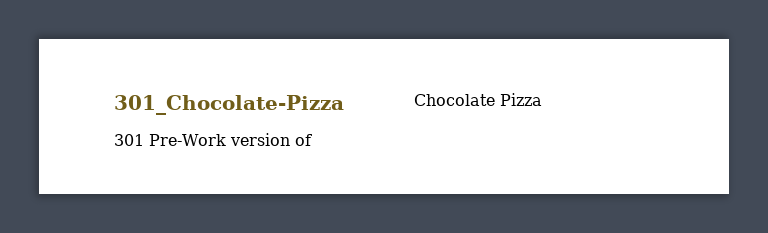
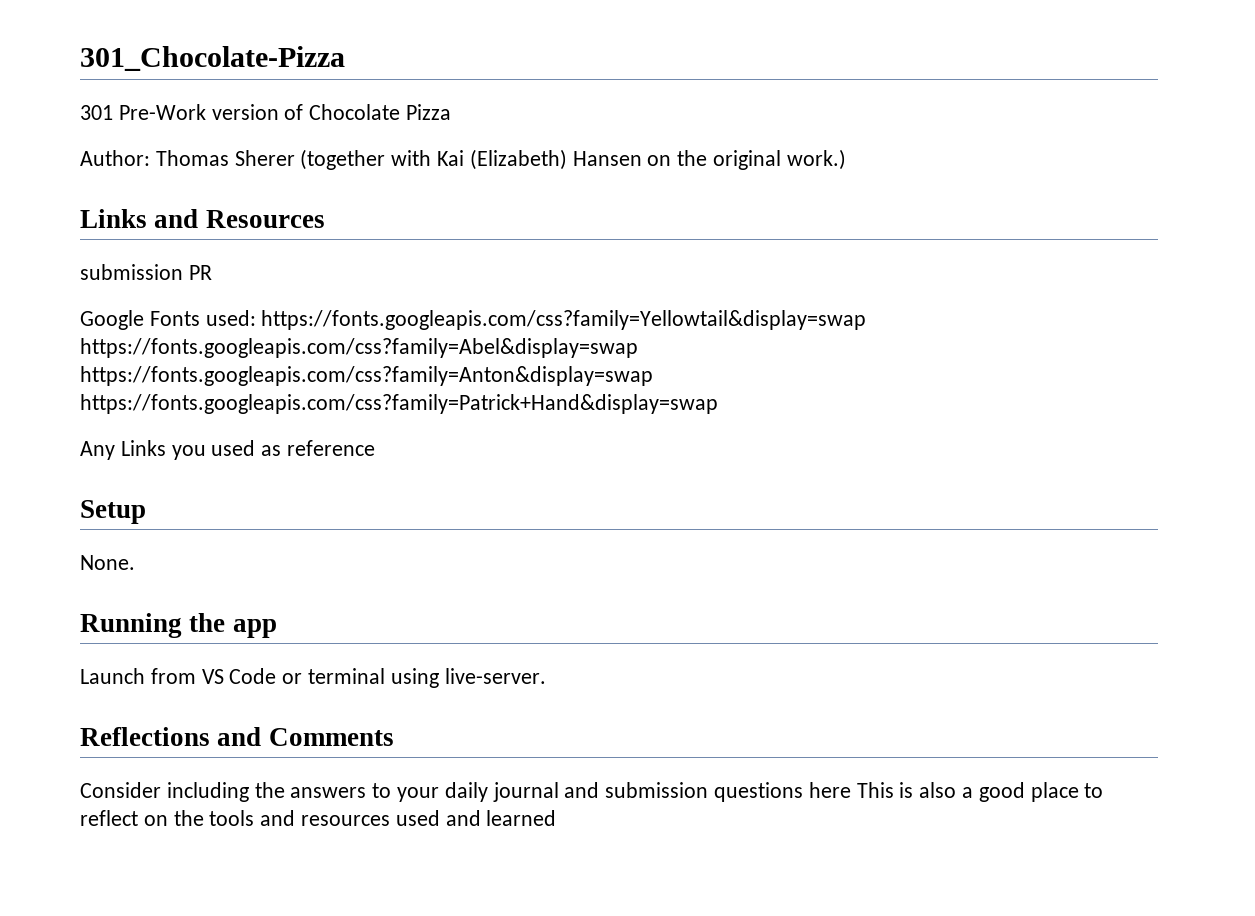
+ Author: Thomas Sherer (together with Kai (Elizabeth) Hansen on the original work.)
+ Links and Resources
+ submission PR
+ Google Fonts used: https://fonts.googleapis.com/css?family=Yellowtail&display=swap https://fonts.googleapis.com/css?family=Abel&display=swap https://fonts.googleapis.com/css?family=Anton&display=swap https://fonts.googleapis.com/css?family=Patrick+Hand&display=swap
+ Any Links you used as reference
+ Setup
+ None.
+ Running the app
+ Launch from VS Code or terminal using live-server.
+ Reflections and Comments
+ Consider including the answers to your daily journal and submission questions here This is also a good place to reflect on the tools and resources used and learned

